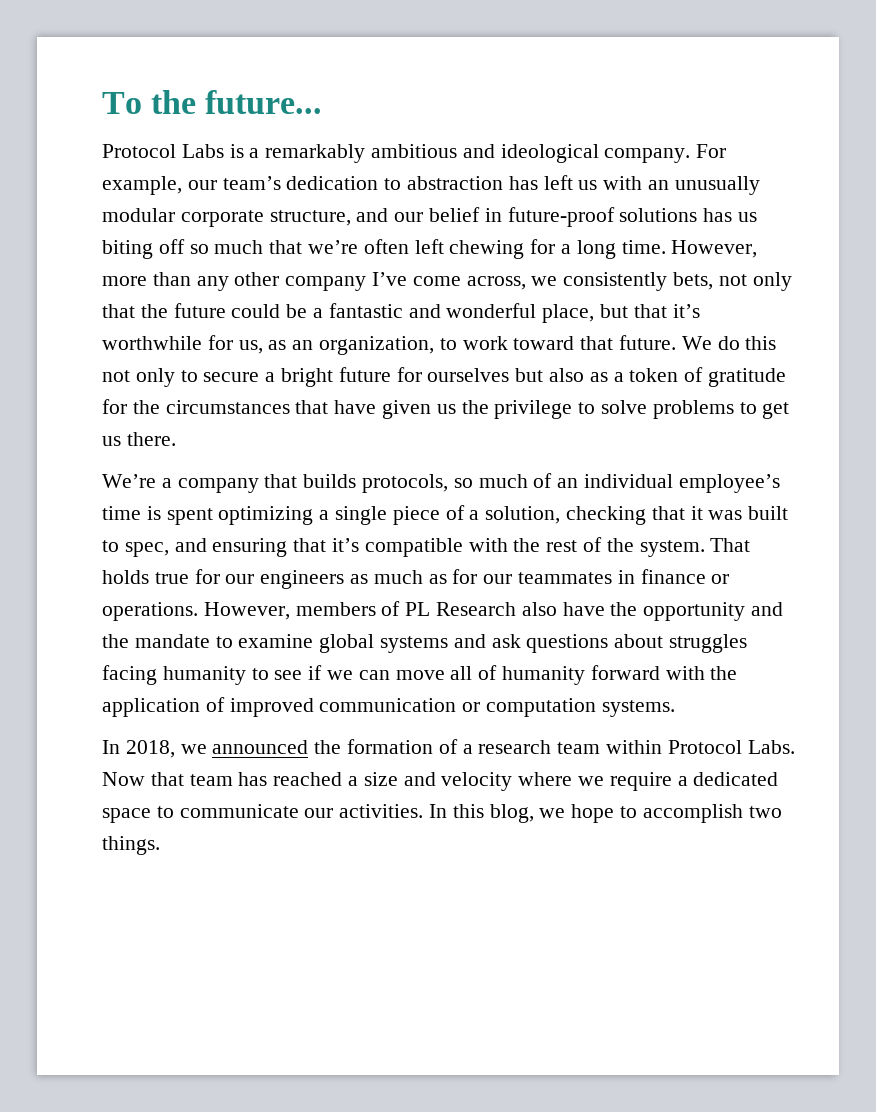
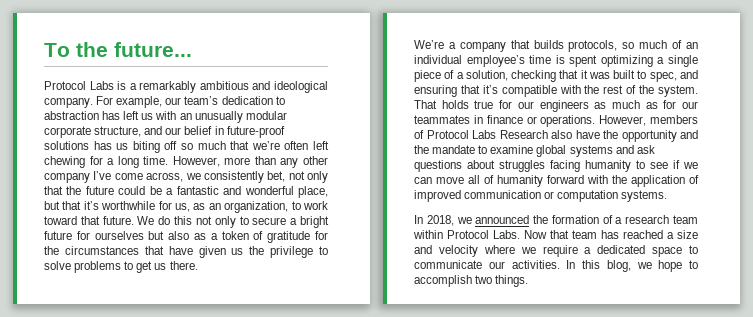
- However, more than any other company I’ve come across, we consistently bets, not only that the future could be a fantastic and wonderful place, but that it’s worthwhile for us, as an organization, to work toward that future.
+ However, more than any other company I’ve come across, we consistently bet, not only that the future could be a fantastic and wonderful place, but that it’s worthwhile for us, as an organization, to work toward that future.
- However, members of PL Research also have the opportunity and the mandate to examine global systems and ask questions about struggles facing humanity to see if we can move all of humanity forward with the application of improved communication or computation systems.
+ However, members of Protocol Labs Research also have the opportunity and the mandate to examine global systems and ask questions about struggles facing humanity to see if we can move all of humanity forward with the application of improved communication or computation systems.

